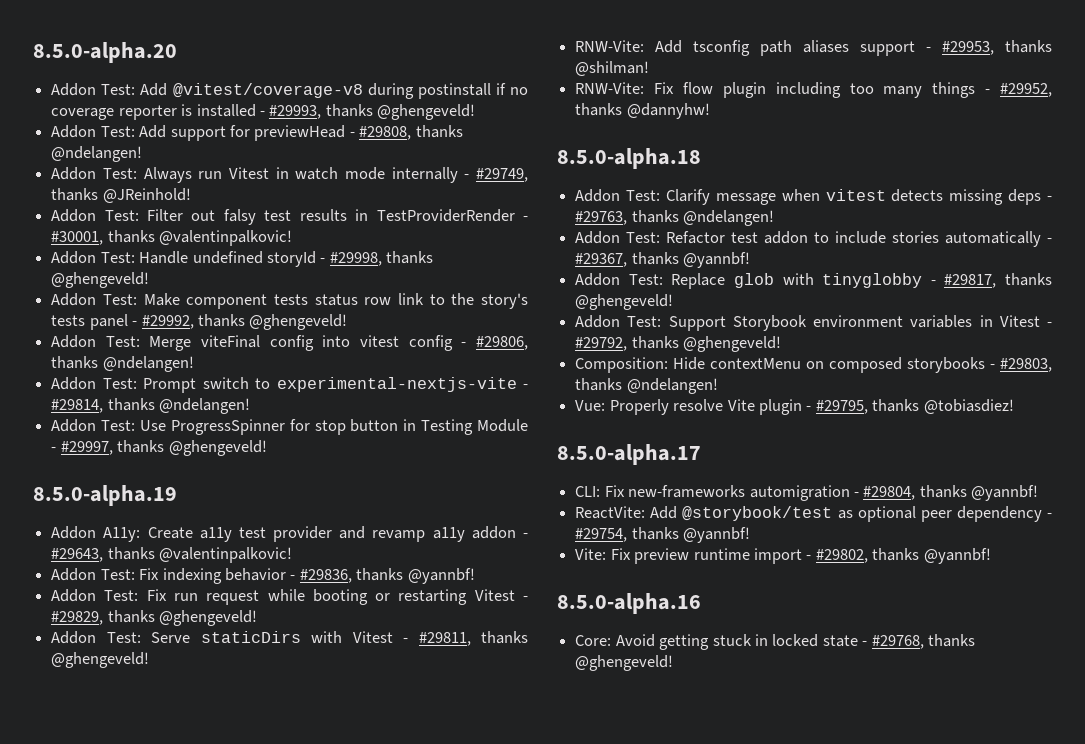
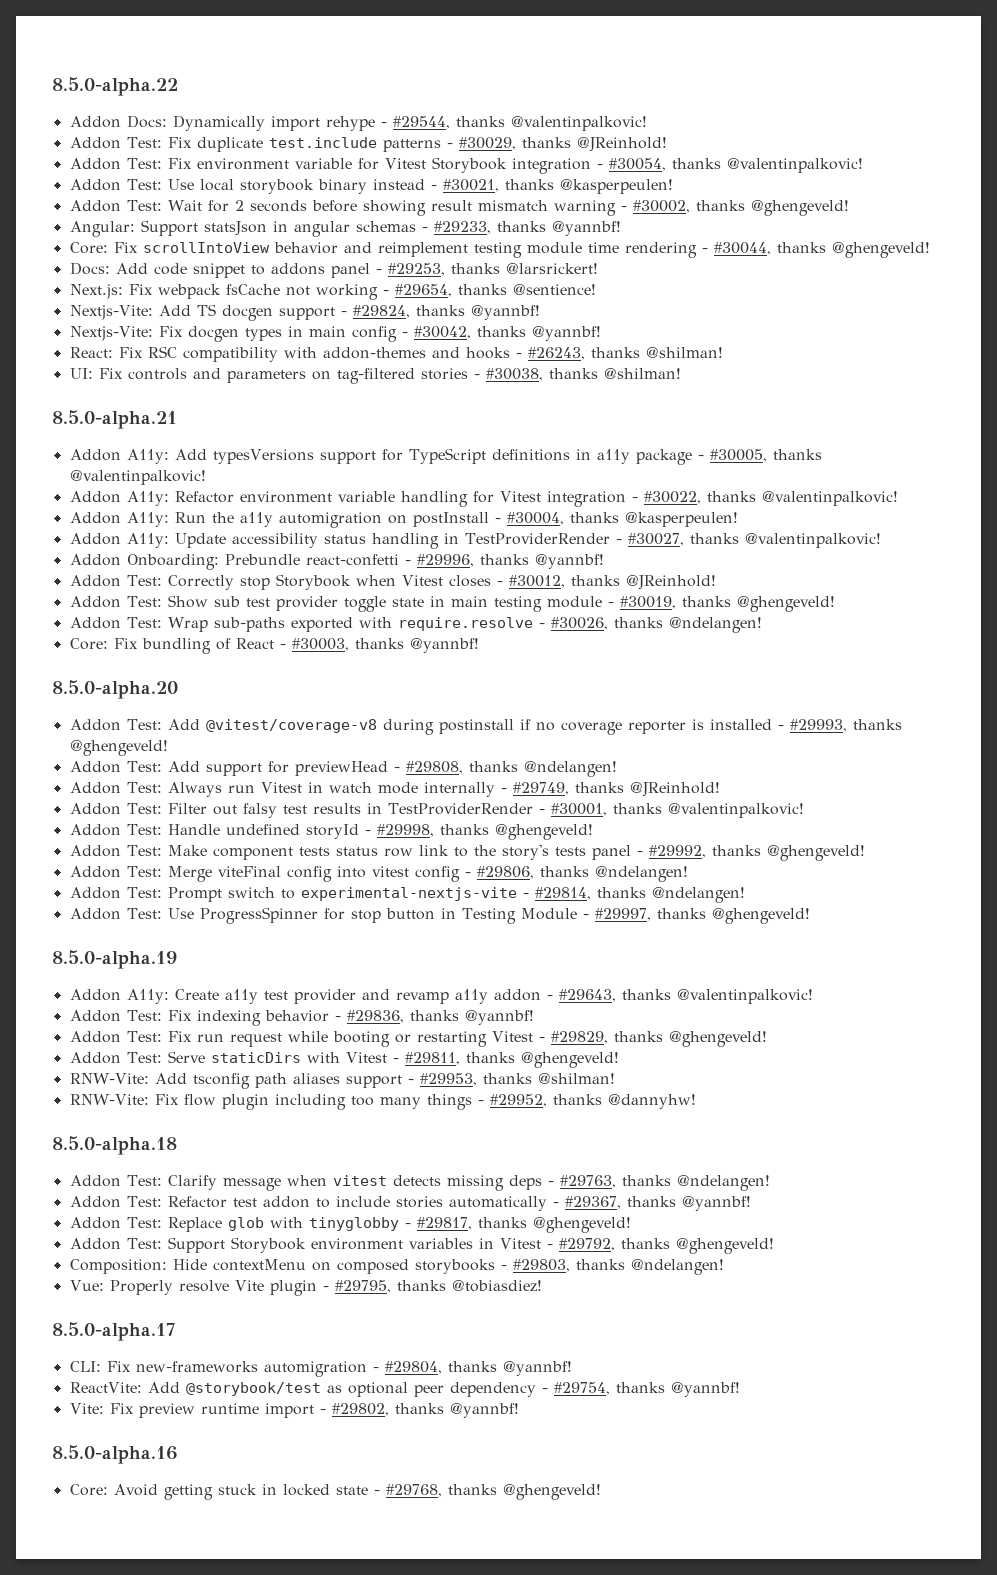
+ 8.5.0-alpha.22
+ Addon Docs: Dynamically import rehype - #29544, thanks @valentinpalkovic!
+ Addon Test: Fix duplicate test.include patterns - #30029, thanks @JReinhold!
+ Addon Test: Fix environment variable for Vitest Storybook integration - #30054, thanks @valentinpalkovic!
+ Addon Test: Use local storybook binary instead - #30021, thanks @kasperpeulen!
+ Addon Test: Wait for 2 seconds before showing result mismatch warning - #30002, thanks @ghengeveld!
+ Angular: Support statsJson in angular schemas - #29233, thanks @yannbf!
+ Core: Fix scrollIntoView behavior and reimplement testing module time rendering - #30044, thanks @ghengeveld!
+ Docs: Add code snippet to addons panel - #29253, thanks @larsrickert!
+ Next.js: Fix webpack fsCache not working - #29654, thanks @sentience!
+ Nextjs-Vite: Add TS docgen support - #29824, thanks @yannbf!
+ Nextjs-Vite: Fix docgen types in main config - #30042, thanks @yannbf!
+ React: Fix RSC compatibility with addon-themes and hooks - #26243, thanks @shilman!
+ UI: Fix controls and parameters on tag-filtered stories - #30038, thanks @shilman!
+ 8.5.0-alpha.21
+ Addon A11y: Add typesVersions support for TypeScript definitions in a11y package - #30005, thanks @valentinpalkovic!
+ Addon A11y: Refactor environment variable handling for Vitest integration - #30022, thanks @valentinpalkovic!
+ Addon A11y: Run the a11y automigration on postInstall - #30004, thanks @kasperpeulen!
+ Addon A11y: Update accessibility status handling in TestProviderRender - #30027, thanks @valentinpalkovic!
+ Addon Onboarding: Prebundle react-confetti - #29996, thanks @yannbf!
+ Addon Test: Correctly stop Storybook when Vitest closes - #30012, thanks @JReinhold!
+ Addon Test: Show sub test provider toggle state in main testing module - #30019, thanks @ghengeveld!
+ Addon Test: Wrap sub-paths exported with require.resolve - #30026, thanks @ndelangen!
+ Core: Fix bundling of React - #30003, thanks @yannbf!

